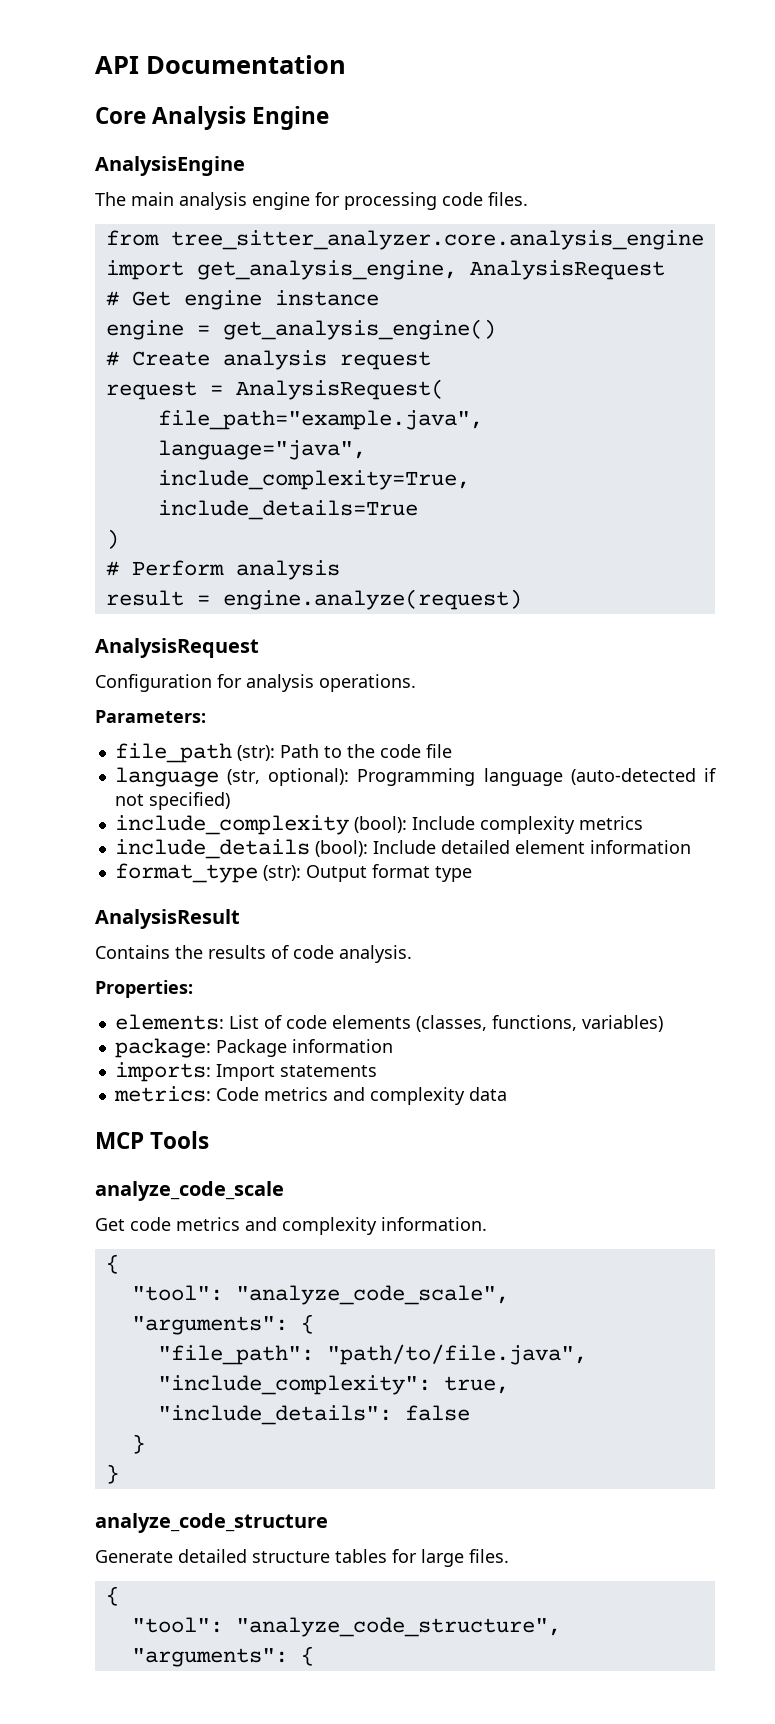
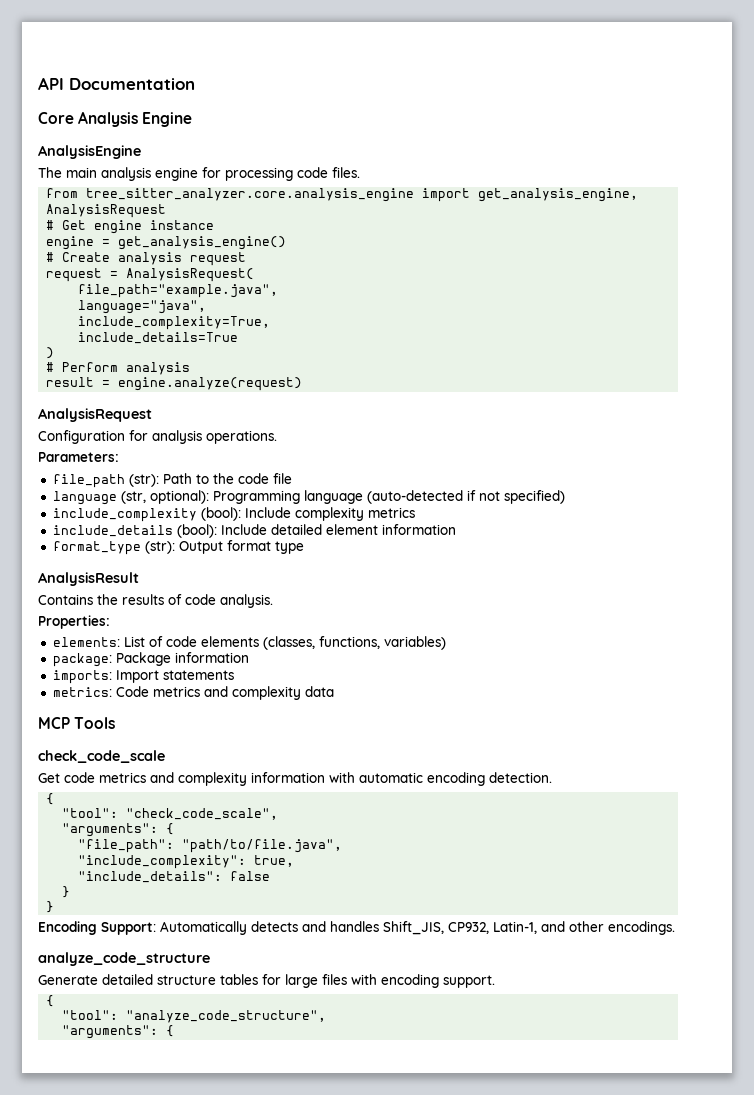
- analyze_code_scale
+ check_code_scale
- Get code metrics and complexity information.
+ Get code metrics and complexity information with automatic encoding detection.
  {
- "tool": "analyze_code_scale",
+ "tool": "check_code_scale",
+ Encoding Support: Automatically detects and handles Shift_JIS, CP932, Latin-1, and other encodings.
- Generate detailed structure tables for large files.
+ Generate detailed structure tables for large files with encoding support.

